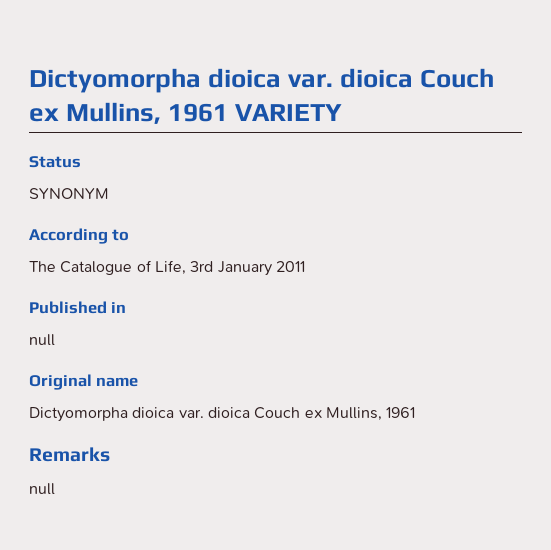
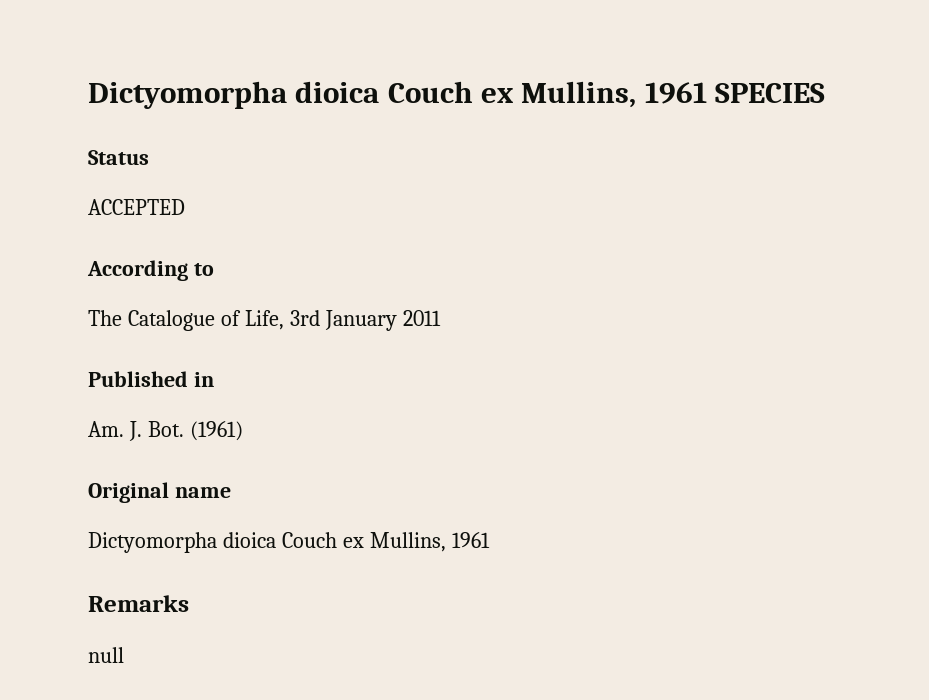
- Dictyomorpha dioica var. dioica Couch ex Mullins, 1961 VARIETY
+ Dictyomorpha dioica Couch ex Mullins, 1961 SPECIES
- SYNONYM
+ ACCEPTED
  Published in
- null
+ Am. J. Bot. (1961)
  Original name
- Dictyomorpha dioica var. dioica Couch ex Mullins, 1961
+ Dictyomorpha dioica Couch ex Mullins, 1961

